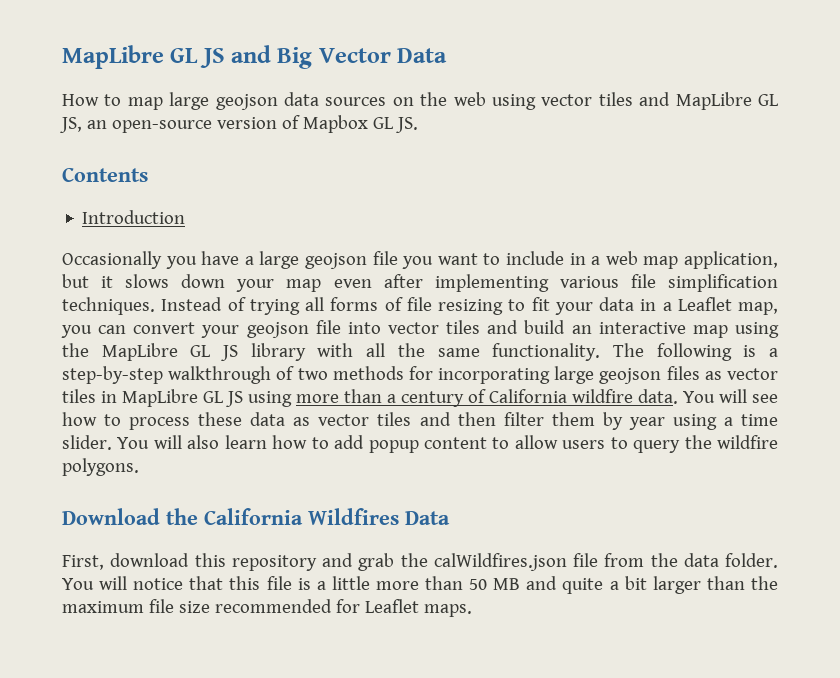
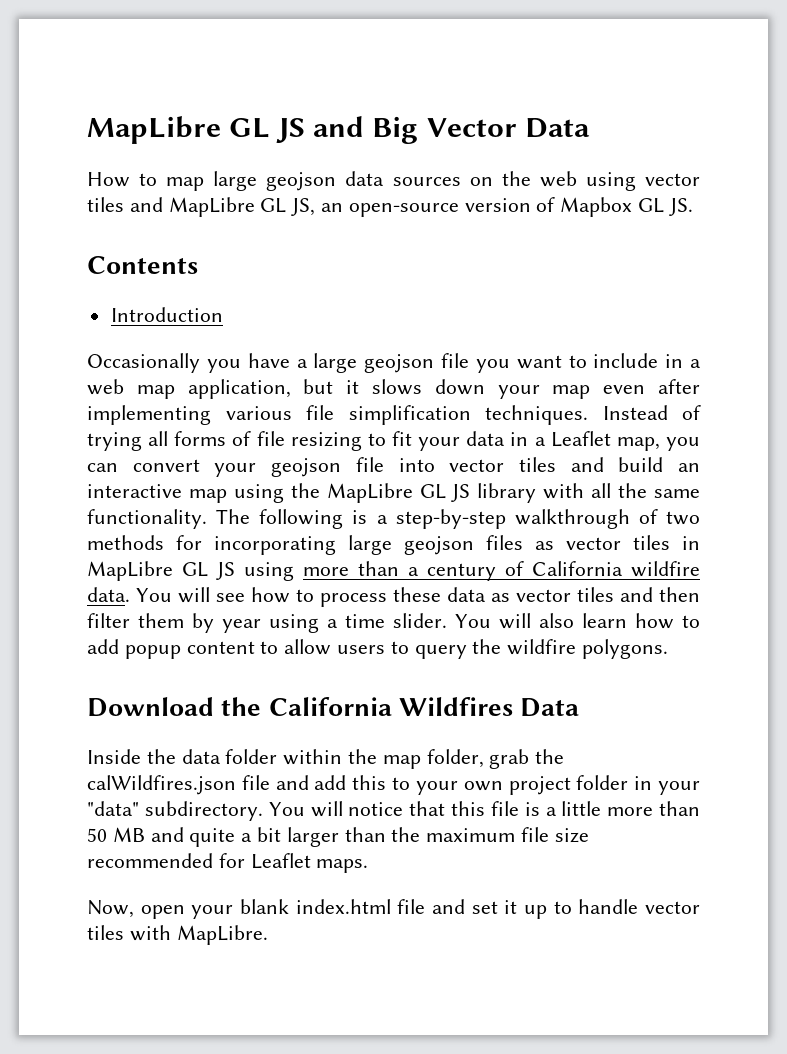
- First, download this repository and grab the calWildfires.json file from the data folder.
+ Inside the data folder within the map folder, grab the calWildfires.json file and add this to your own project folder in your "data" subdirectory.
+ Now, open your blank index.html file and set it up to handle vector tiles with MapLibre.

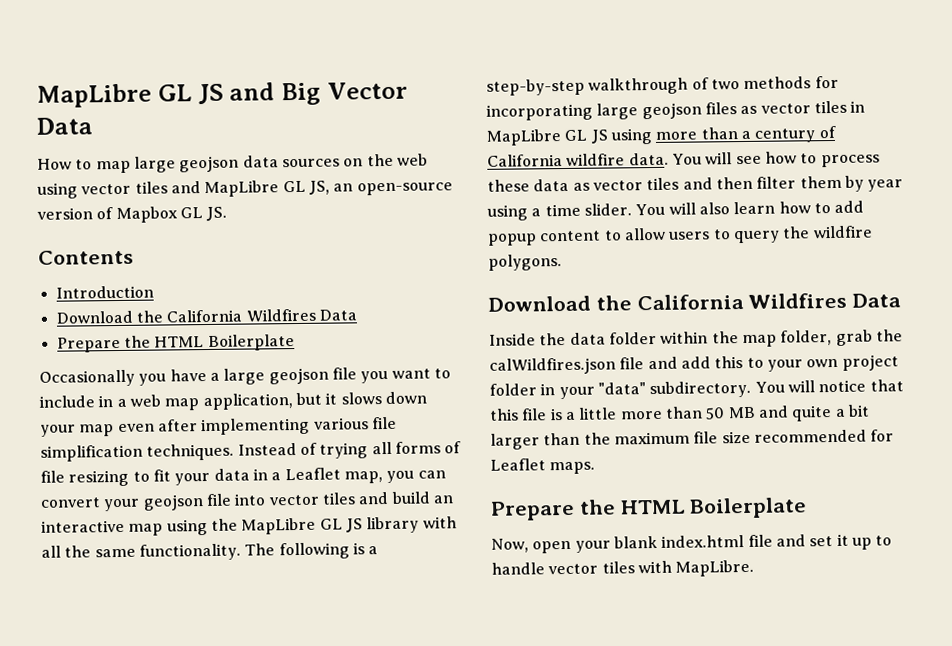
  Introduction
+ Download the California Wildfires Data
+ Prepare the HTML Boilerplate
  You will notice that this file is a little more than 50 MB and quite a bit larger than the maximum file size recommended for Leaflet maps.
+ Prepare the HTML Boilerplate

